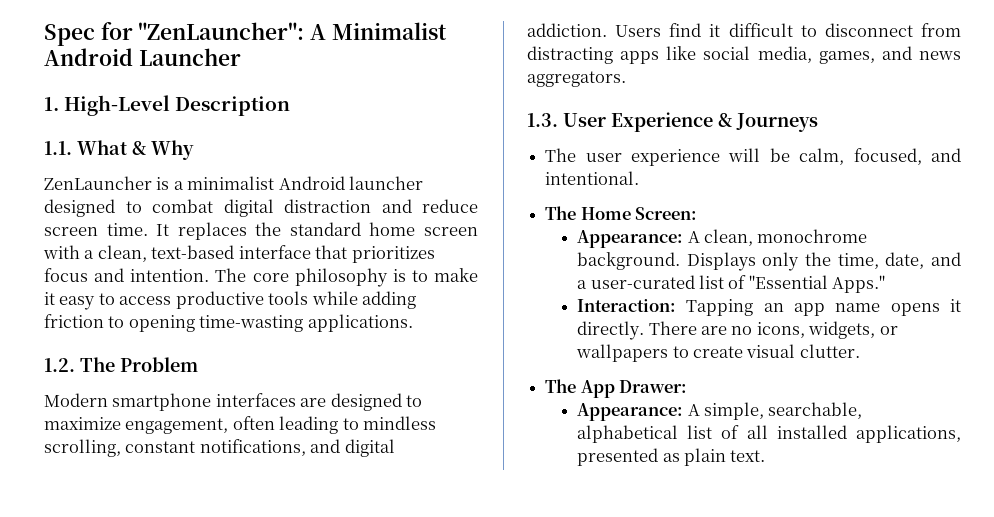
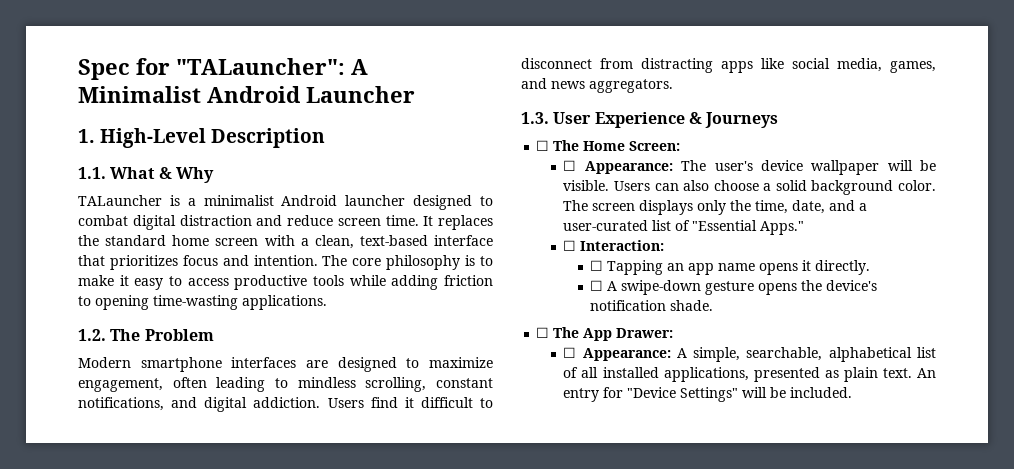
- Spec for "ZenLauncher": A Minimalist Android Launcher
+ Spec for "TALauncher": A Minimalist Android Launcher
- ZenLauncher is a minimalist Android launcher designed to combat digital distraction and reduce screen time.
+ TALauncher is a minimalist Android launcher designed to combat digital distraction and reduce screen time.
- The user experience will be calm, focused, and intentional.
- The Home Screen:
- Appearance: A clean, monochrome background. Displays only the time, date, and a user-curated list of "Essential Apps."
+ ☐ The Home Screen:
+ ☐ Appearance: The user's device wallpaper will be visible. Users can also choose a solid background color. The screen displays only the time, date, and a user-curated list of "Essential Apps."
- Interaction: Tapping an app name opens it directly. There are no icons, widgets, or wallpapers to create visual clutter.
- The App Drawer:
+ ☐ Interaction:
+ ☐ Tapping an app name opens it directly.
+ ☐ A swipe-down gesture opens the device's notification shade.
+ ☐ The App Drawer:
- Appearance: A simple, searchable, alphabetical list of all installed applications, presented as plain text.
+ ☐ Appearance: A simple, searchable, alphabetical list of all installed applications, presented as plain text.
+ An entry for "Device Settings" will be included.

